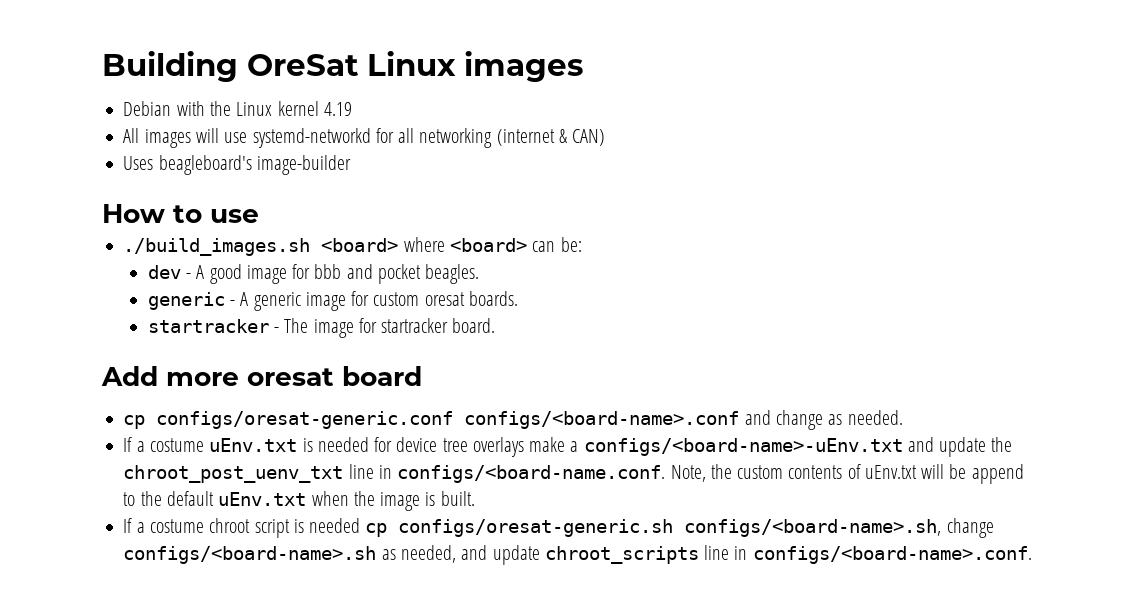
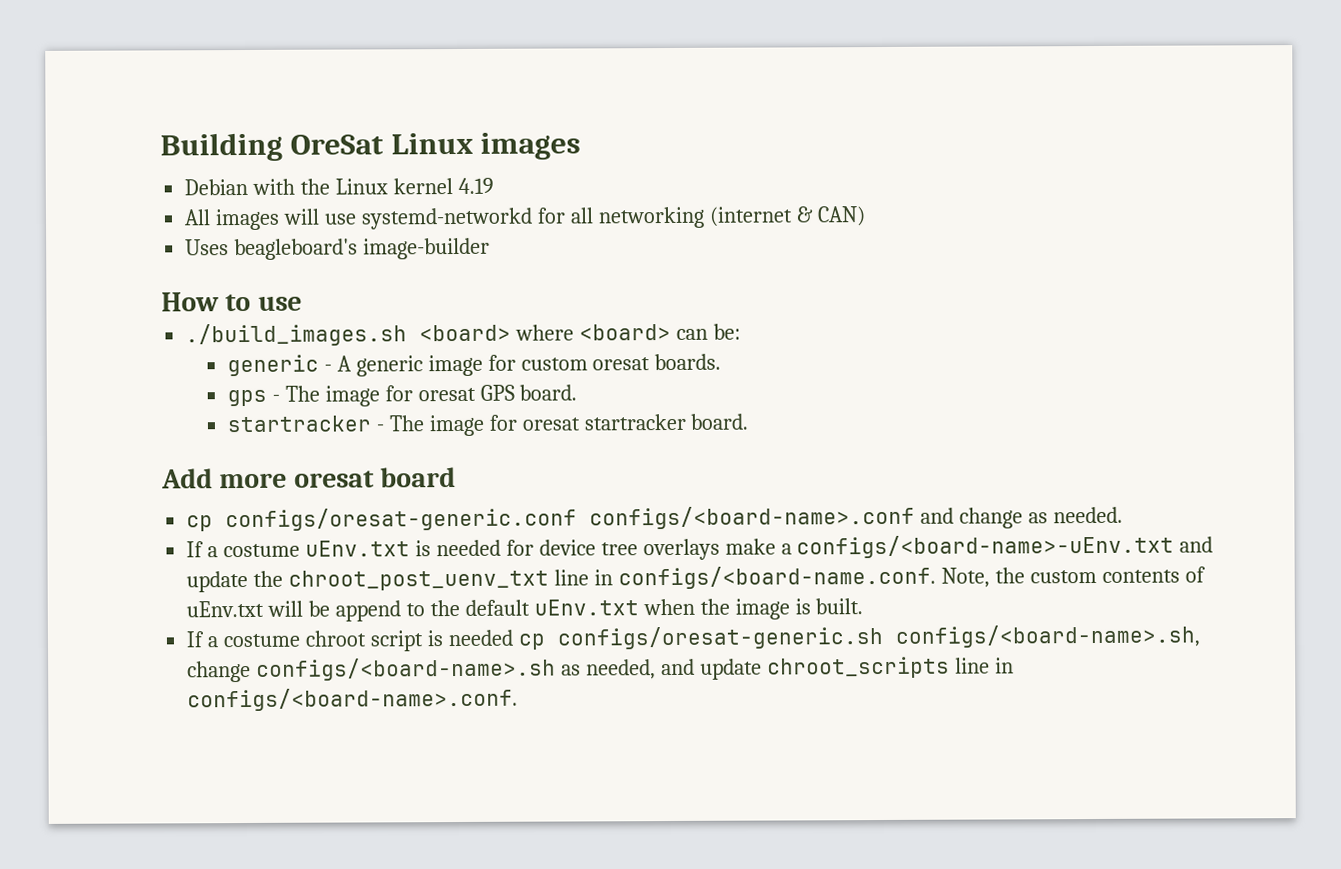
- dev - A good image for bbb and pocket beagles.
+ gps - The image for oresat GPS board.
- startracker - The image for startracker board.
+ startracker - The image for oresat startracker board.

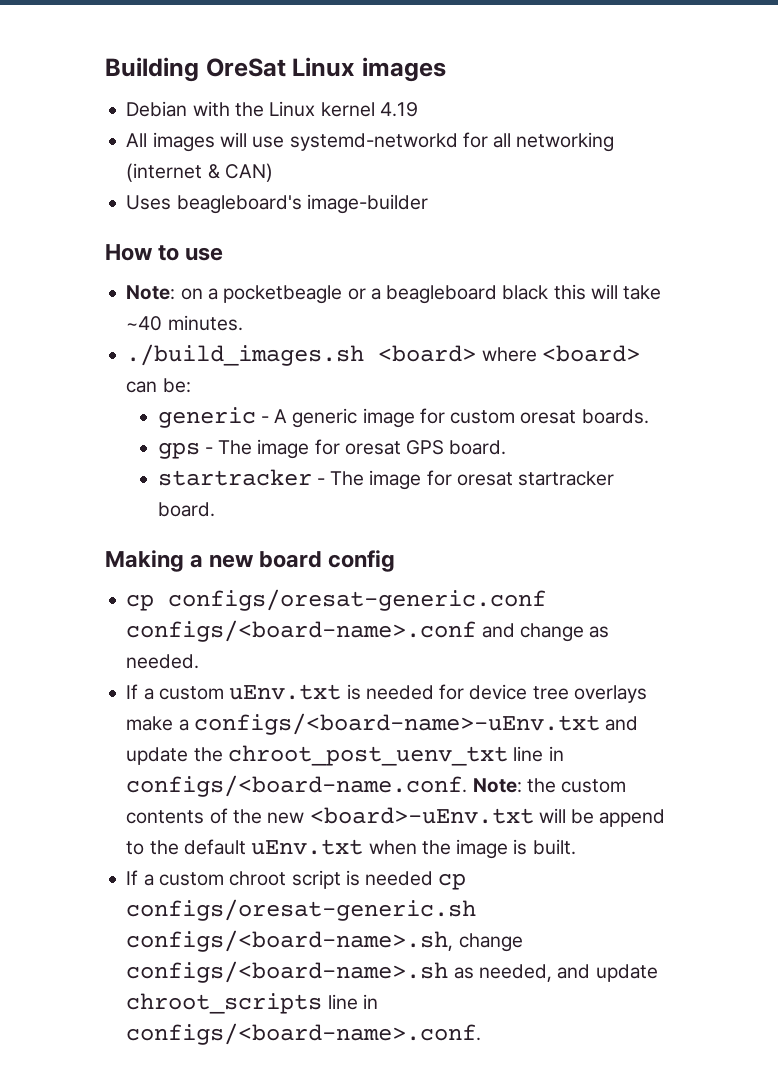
+ Note: on a pocketbeagle or a beagleboard black this will take ~40 minutes.
- Add more oresat board
+ Making a new board config
- If a costume uEnv.txt is needed for device tree overlays make a configs/<board-name>-uEnv.txt and update the chroot_post_uenv_txt line in configs/<board-name.conf. Note, the custom contents of uEnv.txt will be append to the default uEnv.txt when the image is built.
+ If a custom uEnv.txt is needed for device tree overlays make a configs/<board-name>-uEnv.txt and update the chroot_post_uenv_txt line in configs/<board-name.conf. Note: the custom contents of the new <board>-uEnv.txt will be append to the default uEnv.txt when the image is built.
- If a costume chroot script is needed cp configs/oresat-generic.sh configs/<board-name>.sh, change configs/<board-name>.sh as needed, and update chroot_scripts line in configs/<board-name>.conf.
+ If a custom chroot script is needed cp configs/oresat-generic.sh configs/<board-name>.sh, change configs/<board-name>.sh as needed, and update chroot_scripts line in configs/<board-name>.conf.

